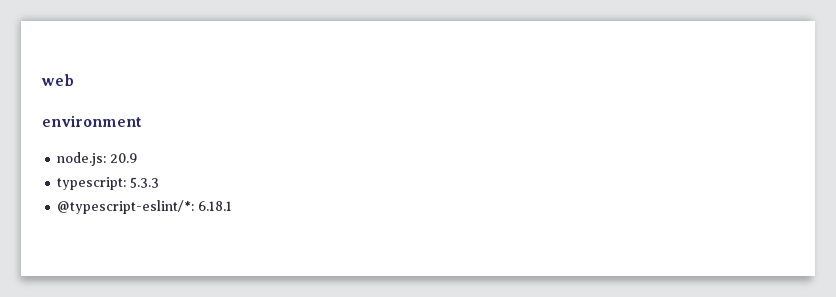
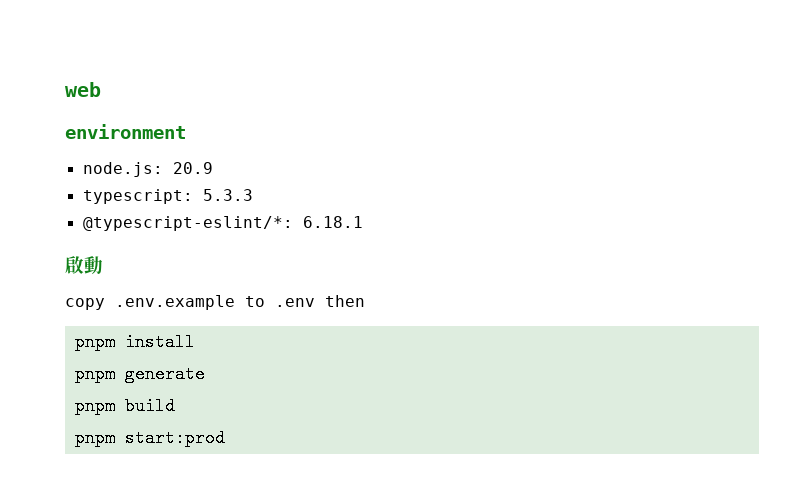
+ 啟動
+ copy .env.example to .env then
+ pnpm install
+ pnpm generate
+ pnpm build
+ pnpm start:prod

